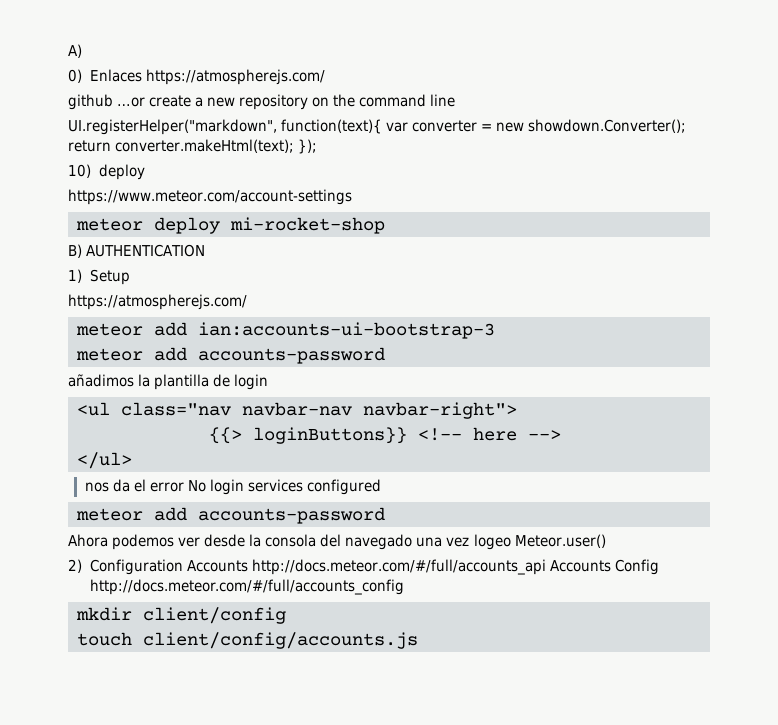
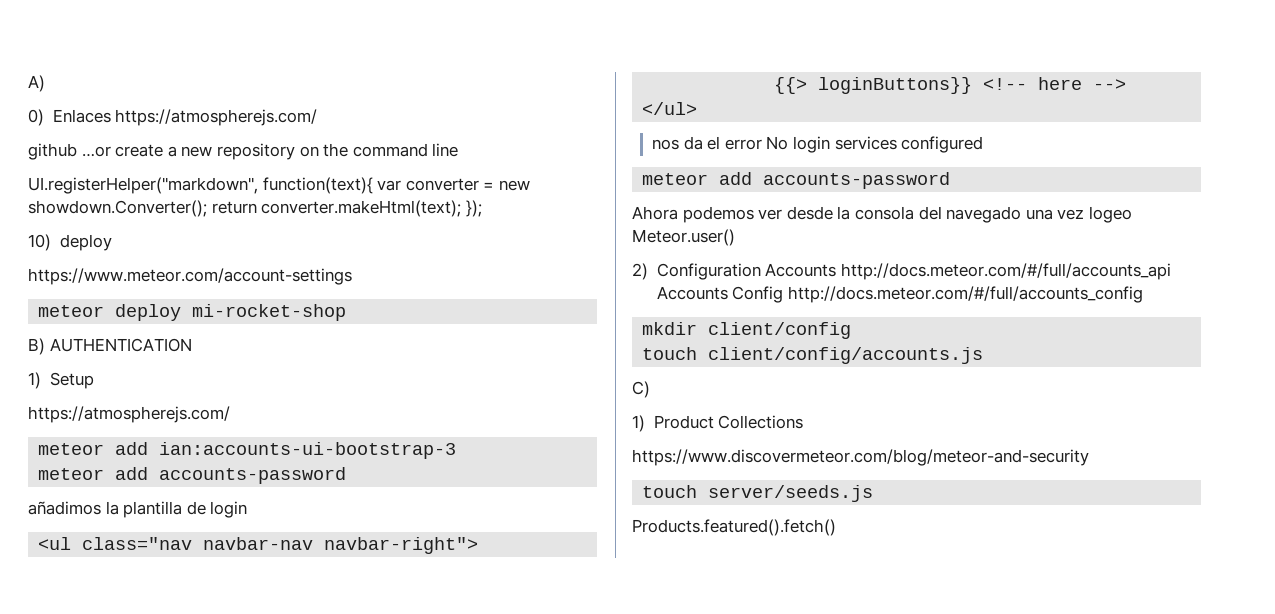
+ C)
+ 1) Product Collections
+ https://www.discovermeteor.com/blog/meteor-and-security
+ touch server/seeds.js
+ Products.featured().fetch()

